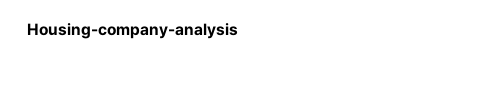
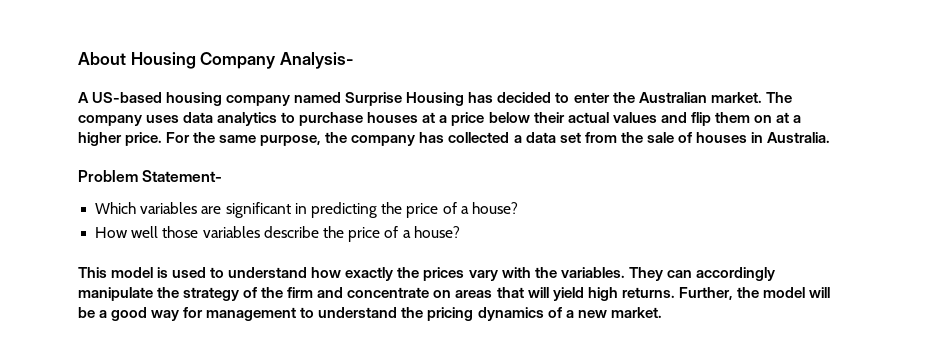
- Housing-company-analysis
+ About Housing Company Analysis-
+ A US-based housing company named Surprise Housing has decided to enter the Australian market. The company uses data analytics to purchase houses at a price below their actual values and flip them on at a higher price. For the same purpose, the company has collected a data set from the sale of houses in Australia.
+ Problem Statement-
+ Which variables are significant in predicting the price of a house?
+ How well those variables describe the price of a house?
+ This model is used to understand how exactly the prices vary with the variables. They can accordingly manipulate the strategy of the firm and concentrate on areas that will yield high returns. Further, the model will be a good way for management to understand the pricing dynamics of a new market.

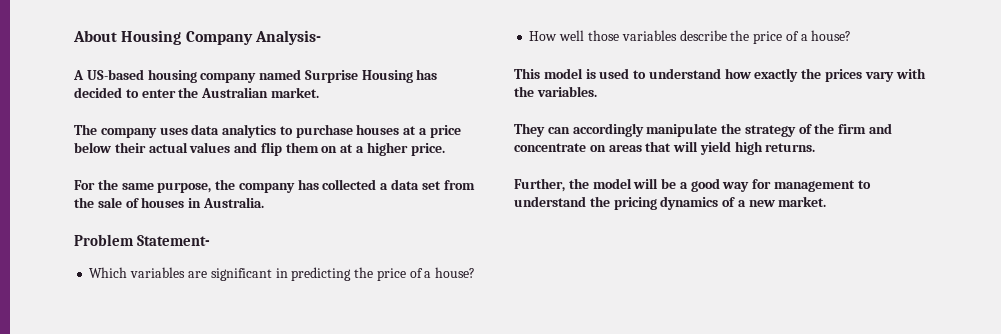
- A US-based housing company named Surprise Housing has decided to enter the Australian market. The company uses data analytics to purchase houses at a price below their actual values and flip them on at a higher price. For the same purpose, the company has collected a data set from the sale of houses in Australia.
+ A US-based housing company named Surprise Housing has decided to enter the Australian market.
+ The company uses data analytics to purchase houses at a price below their actual values and flip them on at a higher price.
+ For the same purpose, the company has collected a data set from the sale of houses in Australia.
- This model is used to understand how exactly the prices vary with the variables. They can accordingly manipulate the strategy of the firm and concentrate on areas that will yield high returns. Further, the model will be a good way for management to understand the pricing dynamics of a new market.
+ This model is used to understand how exactly the prices vary with the variables.
+ They can accordingly manipulate the strategy of the firm and concentrate on areas that will yield high returns.
+ Further, the model will be a good way for management to understand the pricing dynamics of a new market.

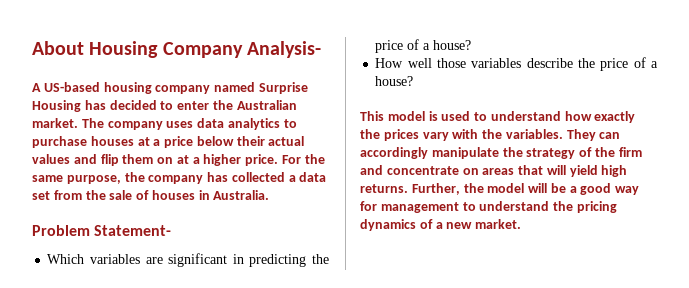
- A US-based housing company named Surprise Housing has decided to enter the Australian market.
- The company uses data analytics to purchase houses at a price below their actual values and flip them on at a higher price.
- For the same purpose, the company has collected a data set from the sale of houses in Australia.
+ A US-based housing company named Surprise Housing has decided to enter the Australian market. The company uses data analytics to purchase houses at a price below their actual values and flip them on at a higher price. For the same purpose, the company has collected a data set from the sale of houses in Australia.
- This model is used to understand how exactly the prices vary with the variables.
- They can accordingly manipulate the strategy of the firm and concentrate on areas that will yield high returns.
- Further, the model will be a good way for management to understand the pricing dynamics of a new market.
+ This model is used to understand how exactly the prices vary with the variables. They can accordingly manipulate the strategy of the firm and concentrate on areas that will yield high returns. Further, the model will be a good way for management to understand the pricing dynamics of a new market.

